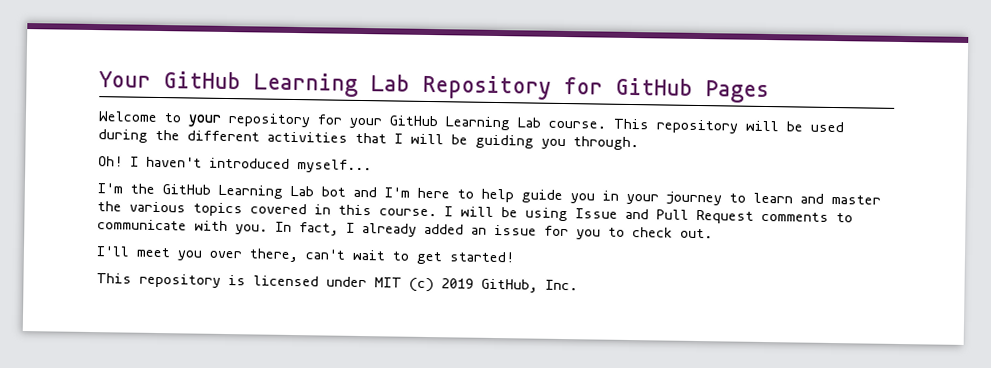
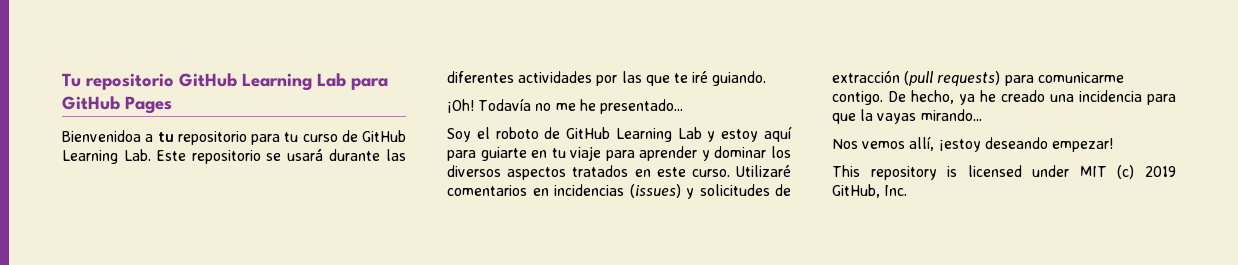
- Your GitHub Learning Lab Repository for GitHub Pages
+ Tu repositorio GitHub Learning Lab para GitHub Pages
- Welcome to your repository for your GitHub Learning Lab course. This repository will be used during the different activities that I will be guiding you through.
- Oh! I haven't introduced myself...
- I'm the GitHub Learning Lab bot and I'm here to help guide you in your journey to learn and master the various topics covered in this course. I will be using Issue and Pull Request comments to communicate with you. In fact, I already added an issue for you to check out.
- I'll meet you over there, can't wait to get started!
+ Bienvenidoa a tu repositorio para tu curso de GitHub Learning Lab. Este repositorio se usará durante las diferentes actividades por las que te iré guiando.
+ ¡Oh! Todavía no me he presentado...
+ Soy el roboto de GitHub Learning Lab y estoy aquí para guiarte en tu viaje para aprender y dominar los diversos aspectos tratados en este curso. Utilizaré comentarios en incidencias (issues) y solicitudes de extracción (pull requests) para comunicarme contigo. De hecho, ya he creado una incidencia para que la vayas mirando...
+ Nos vemos allí, ¡estoy deseando empezar!

